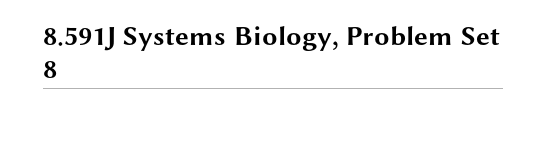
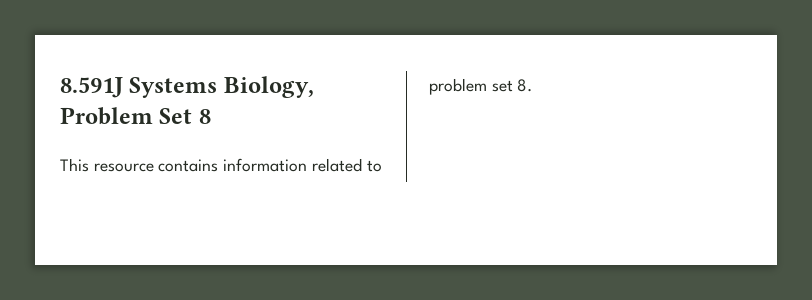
+ This resource contains information related to problem set 8.

